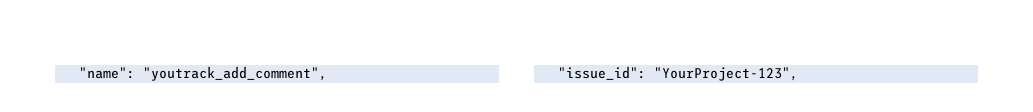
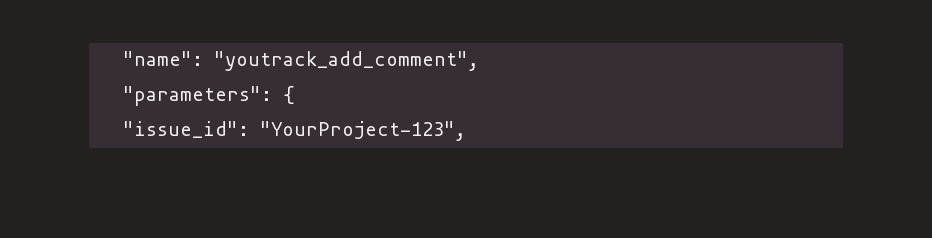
+ "parameters": {

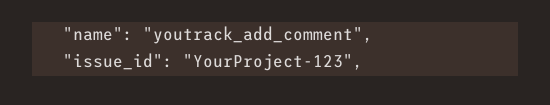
- "parameters": {

